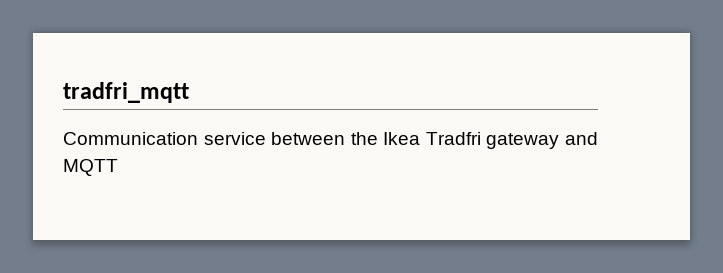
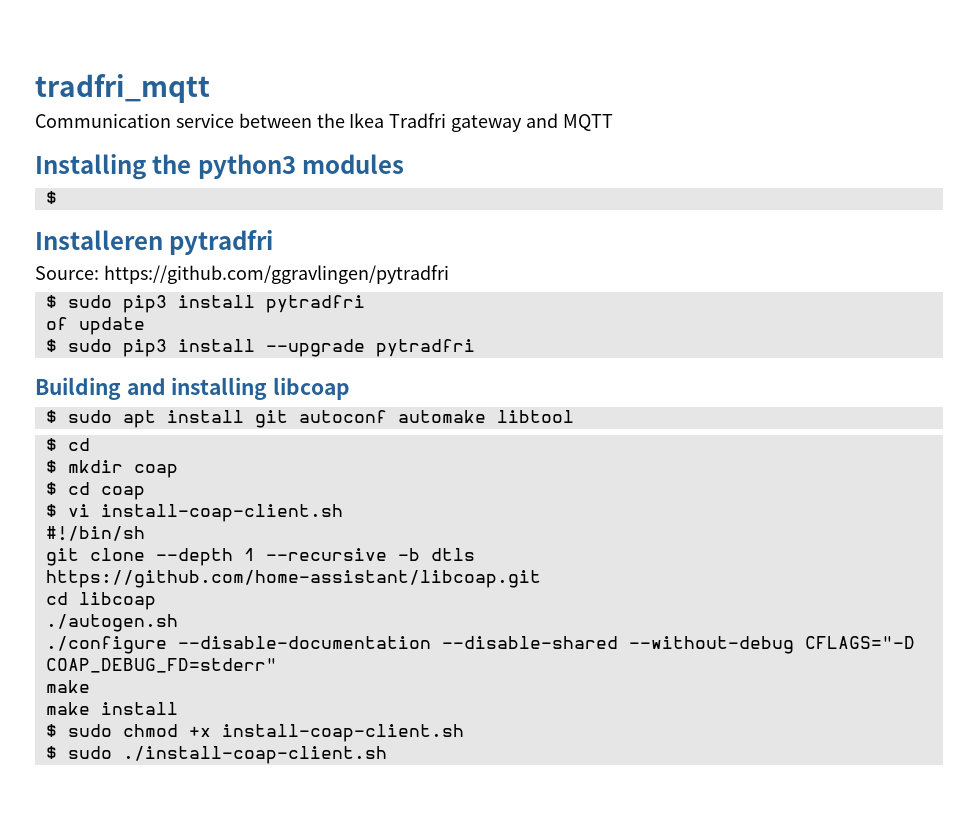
+ Installing the python3 modules
+ $
+ Installeren pytradfri
+ Source: https://github.com/ggravlingen/pytradfri
+ $ sudo pip3 install pytradfri
+ of update
+ $ sudo pip3 install --upgrade pytradfri
+ Building and installing libcoap
+ $ sudo apt install git autoconf automake libtool
+ $ cd
+ $ mkdir coap
+ $ cd coap
+ $ vi install-coap-client.sh
+ #!/bin/sh
+ git clone --depth 1 --recursive -b dtls https://github.com/home-assistant/libcoap.git
+ cd libcoap
+ ./autogen.sh
+ ./configure --disable-documentation --disable-shared --without-debug CFLAGS="-D COAP_DEBUG_FD=stderr"
+ make
+ make install
+ $ sudo chmod +x install-coap-client.sh
+ $ sudo ./install-coap-client.sh

